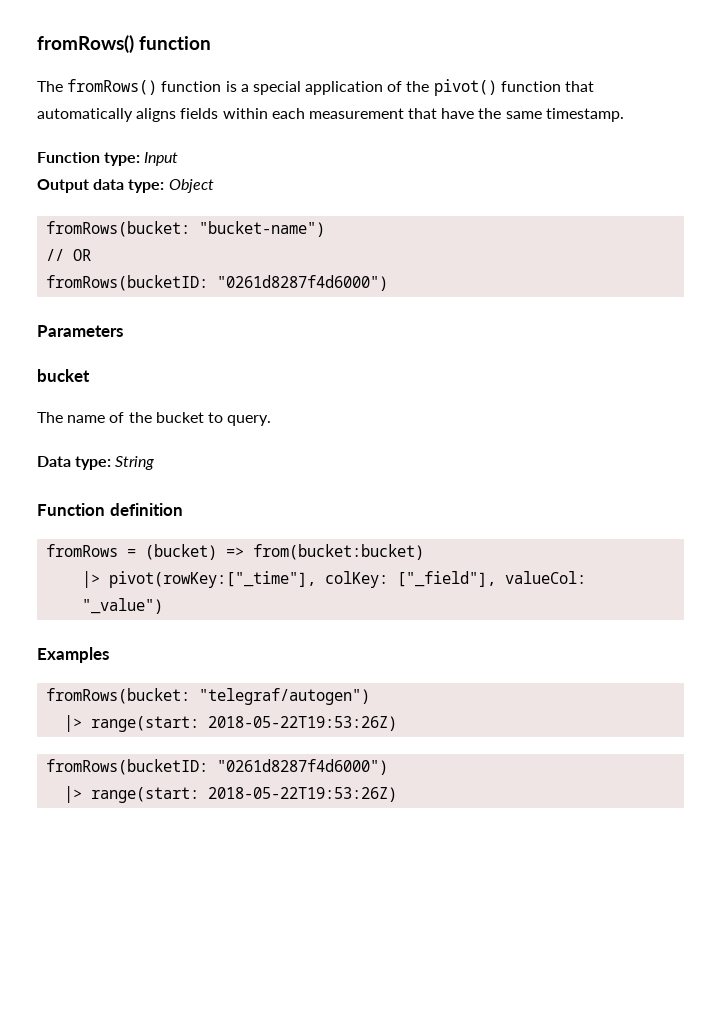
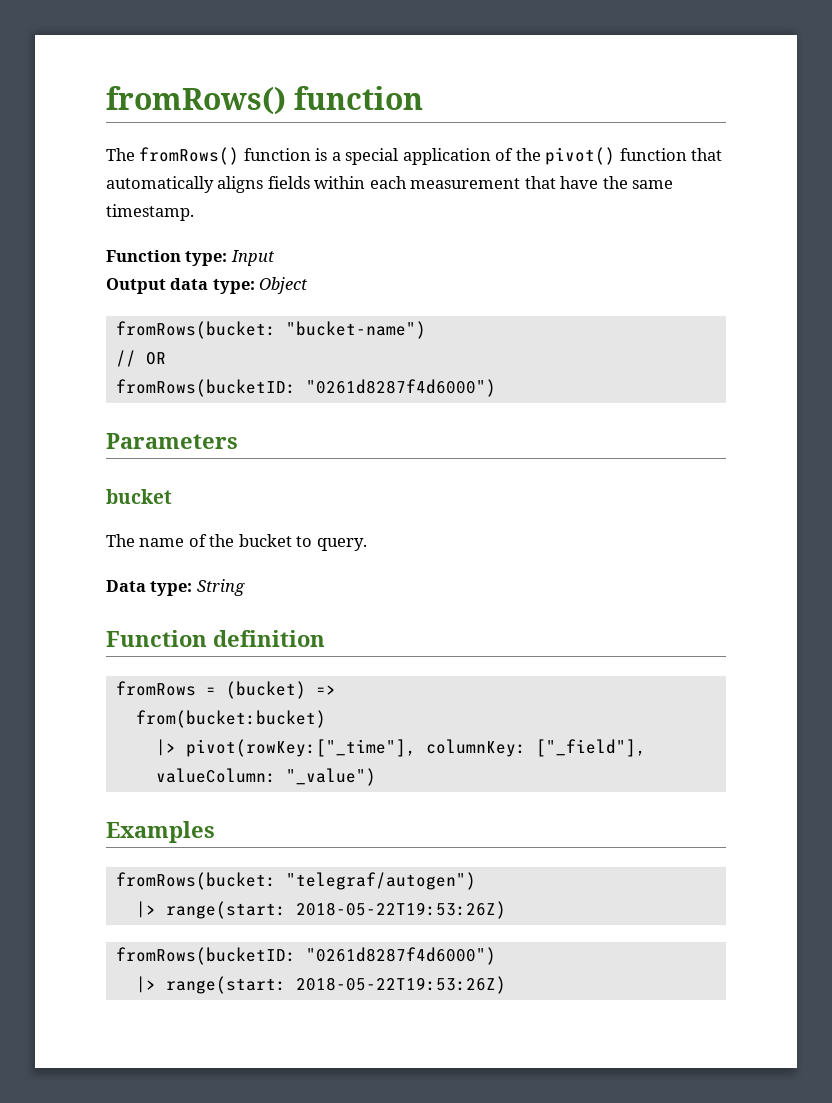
- fromRows = (bucket) => from(bucket:bucket)
+ fromRows = (bucket) =>
+ from(bucket:bucket)
- |> pivot(rowKey:["_time"], colKey: ["_field"], valueCol: "_value")
+ |> pivot(rowKey:["_time"], columnKey: ["_field"], valueColumn: "_value")

